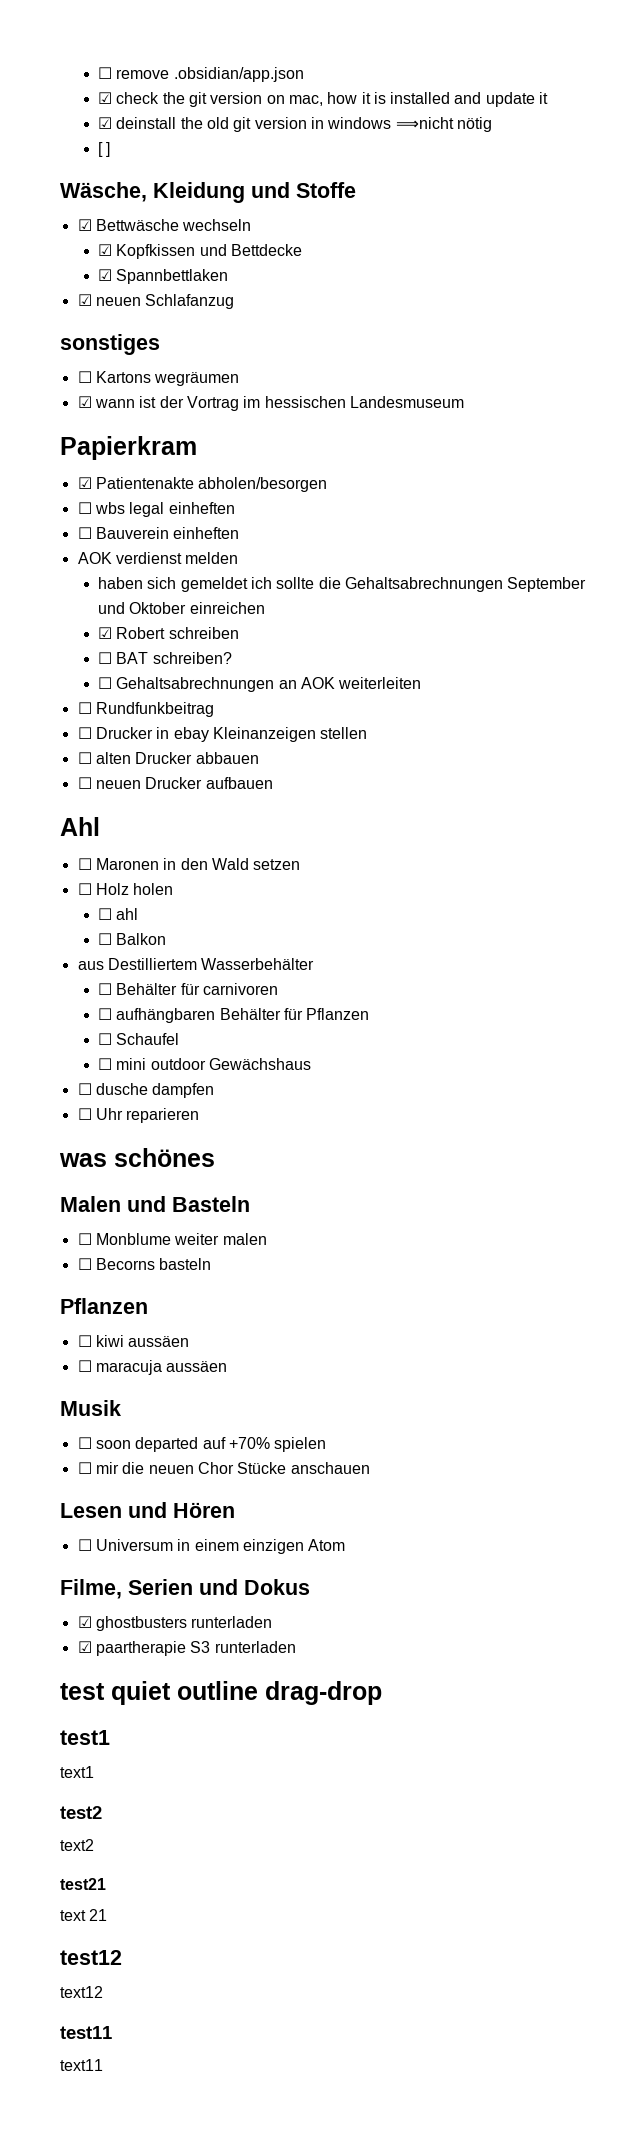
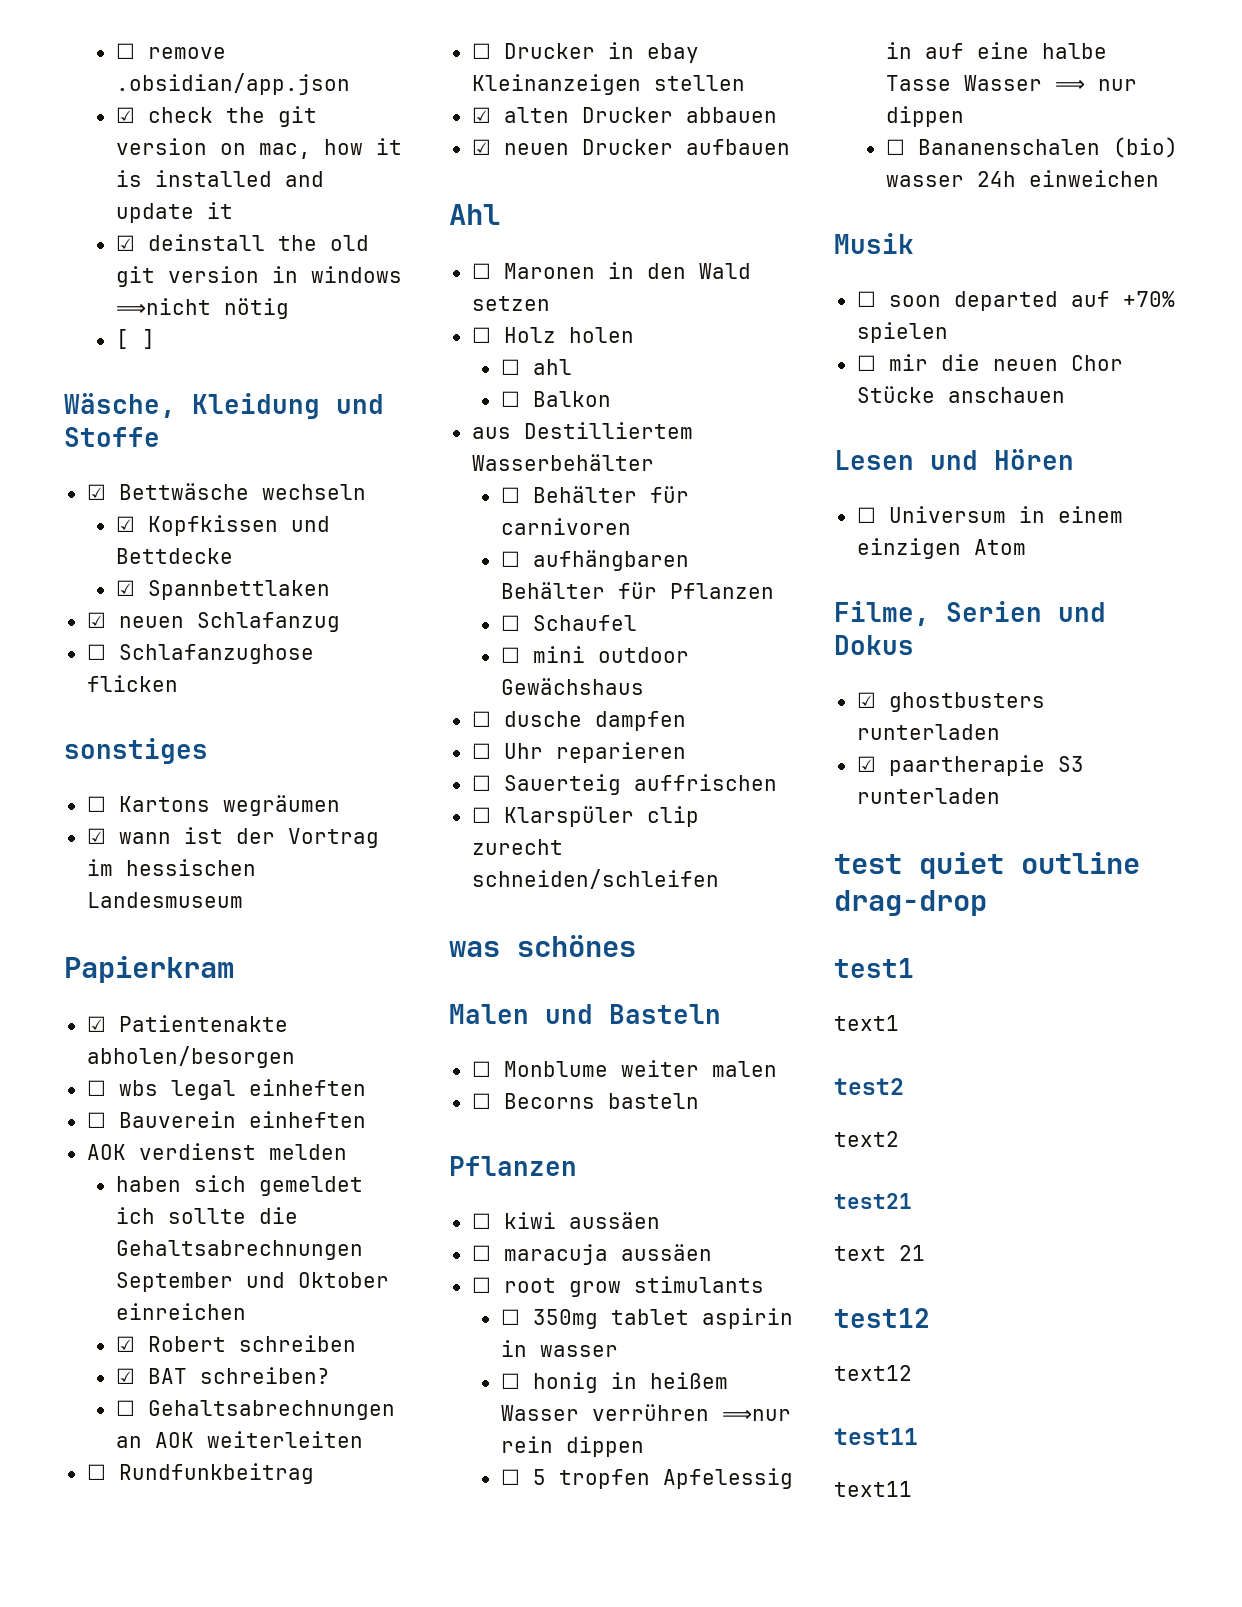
+ ☐ Schlafanzughose flicken
- ☐ BAT schreiben?
+ ☑ BAT schreiben?
- ☐ alten Drucker abbauen
+ ☑ alten Drucker abbauen
- ☐ neuen Drucker aufbauen
+ ☑ neuen Drucker aufbauen
+ ☐ Sauerteig auffrischen
+ ☐ Klarspüler clip zurecht schneiden/schleifen
+ ☐ root grow stimulants
+ ☐ 350mg tablet aspirin in wasser
+ ☐ honig in heißem Wasser verrühren ⟹nur rein dippen
+ ☐ 5 tropfen Apfelessig in auf eine halbe Tasse Wasser ⟹ nur dippen
+ ☐ Bananenschalen (bio) wasser 24h einweichen

